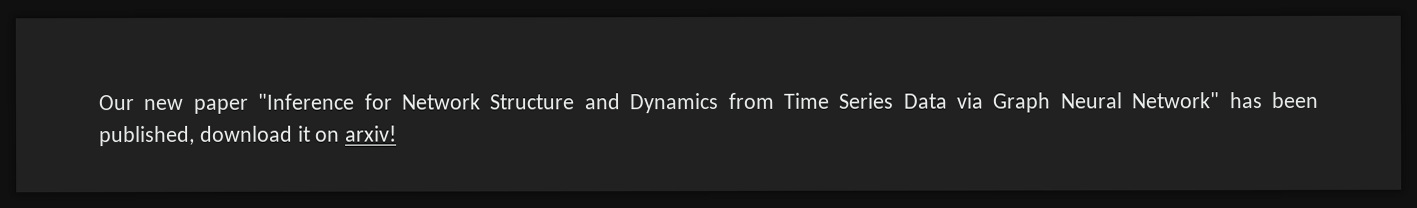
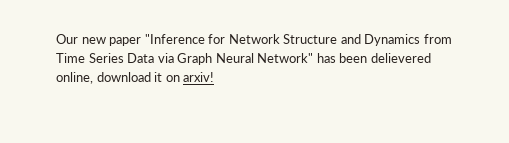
- Our new paper "Inference for Network Structure and Dynamics from Time Series Data via Graph Neural Network" has been published, download it on arxiv!
+ Our new paper "Inference for Network Structure and Dynamics from Time Series Data via Graph Neural Network" has been delievered online, download it on arxiv!

